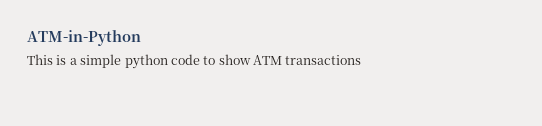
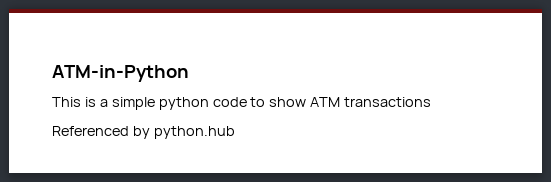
+ Referenced by python.hub

